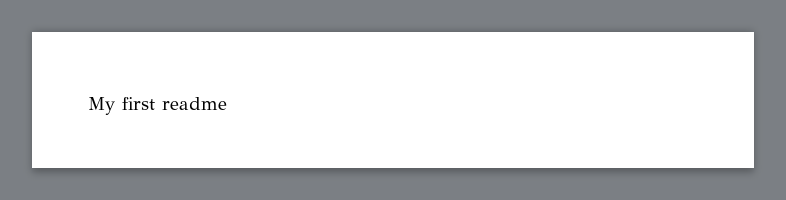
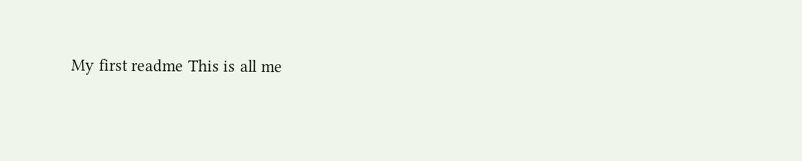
- My first readme
+ My first readme This is all me

